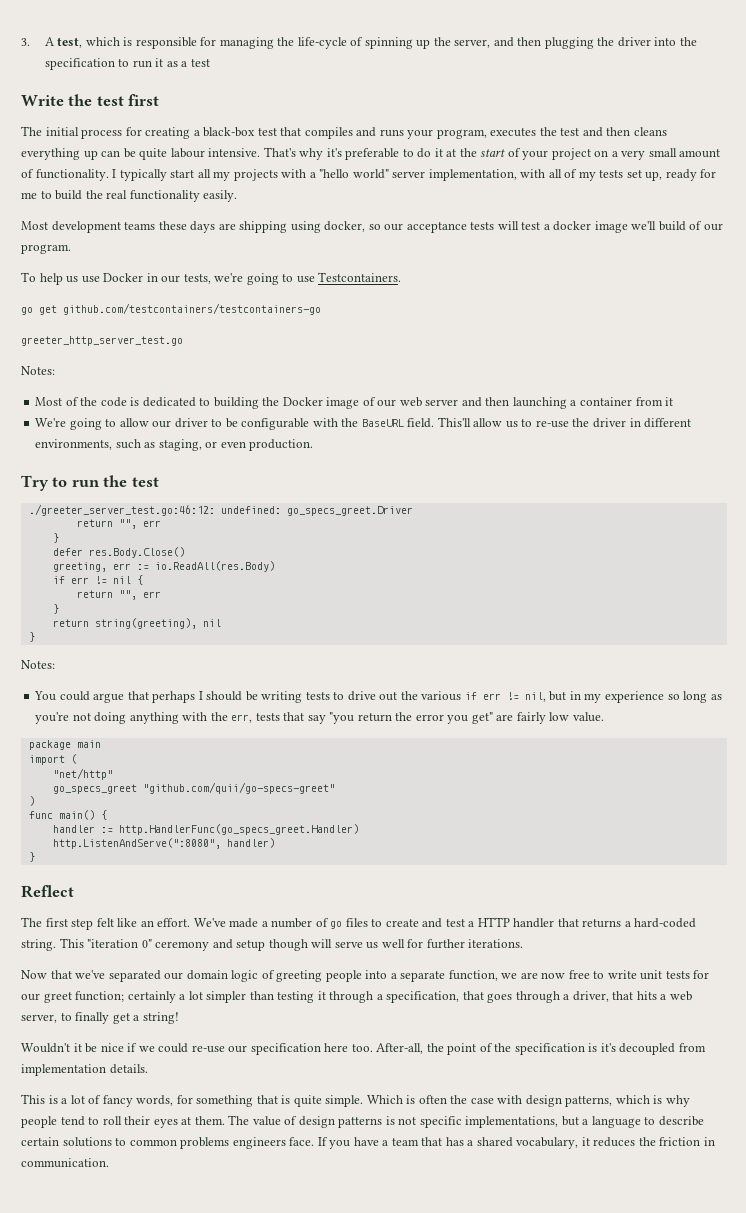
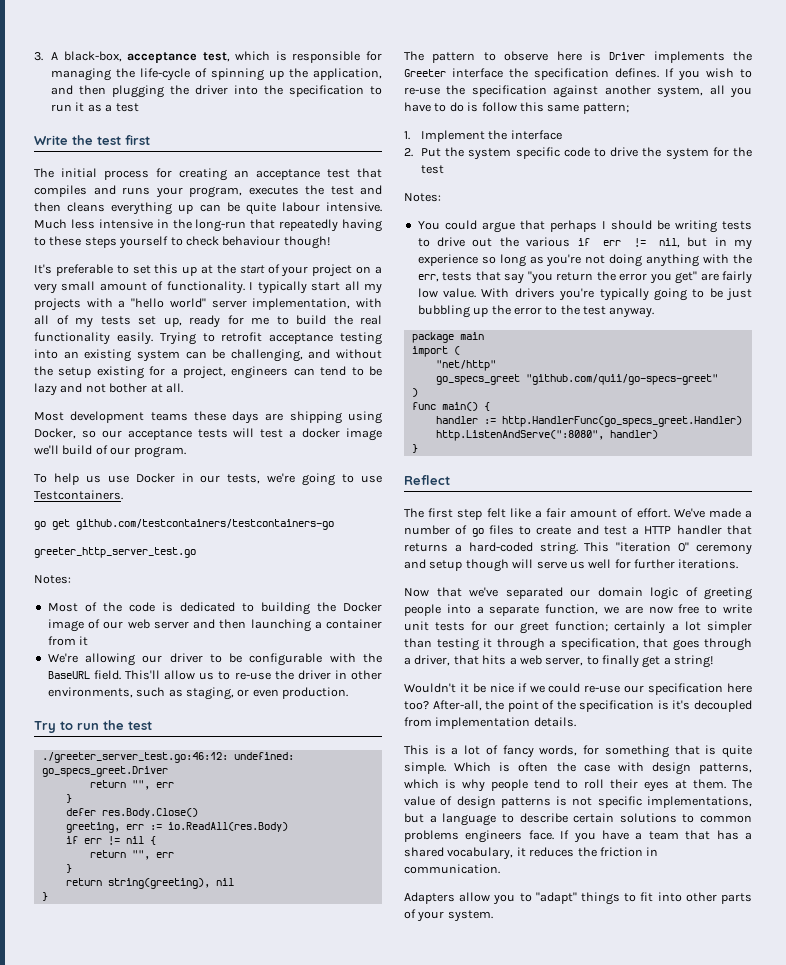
- 3. A test, which is responsible for managing the life-cycle of spinning up the server, and then plugging the driver into the specification to run it as a test
+ 3. A black-box, acceptance test, which is responsible for managing the life-cycle of spinning up the application, and then plugging the driver into the specification to run it as a test
- The initial process for creating a black-box test that compiles and runs your program, executes the test and then cleans everything up can be quite labour intensive.
+ The initial process for creating an acceptance test that compiles and runs your program, executes the test and then cleans everything up can be quite labour intensive.
- That's why it's preferable to do it at the start of your project on a very small amount of functionality.
+ Much less intensive in the long-run that repeatedly having to these steps yourself to check behaviour though!
+ It's preferable to set this up at the start of your project on a very small amount of functionality.
+ Trying to retrofit acceptance testing into an existing system can be challenging, and without the setup existing for a project, engineers can tend to be lazy and not bother at all.
- Most development teams these days are shipping using docker, so our acceptance tests will test a docker image we'll build of our program.
+ Most development teams these days are shipping using Docker, so our acceptance tests will test a docker image we'll build of our program.
- We're going to allow our driver to be configurable with the BaseURL field.
+ We're allowing our driver to be configurable with the BaseURL field.
- This'll allow us to re-use the driver in different environments, such as staging, or even production.
+ This'll allow us to re-use the driver in other environments, such as staging, or even production.
+ The pattern to observe here is Driver implements the Greeter interface the specification defines. If you wish to re-use the specification against another system, all you have to do is follow this same pattern;
+ 1. Implement the interface
+ 2. Put the system specific code to drive the system for the test
+ With drivers you're typically going to be just bubbling up the error to the test anyway.
- The first step felt like an effort.
+ The first step felt like a fair amount of effort.
- Wouldn't it be nice if we could re-use our specification here too.
+ Wouldn't it be nice if we could re-use our specification here too?
+ Adapters allow you to "adapt" things to fit into other parts of your system.

